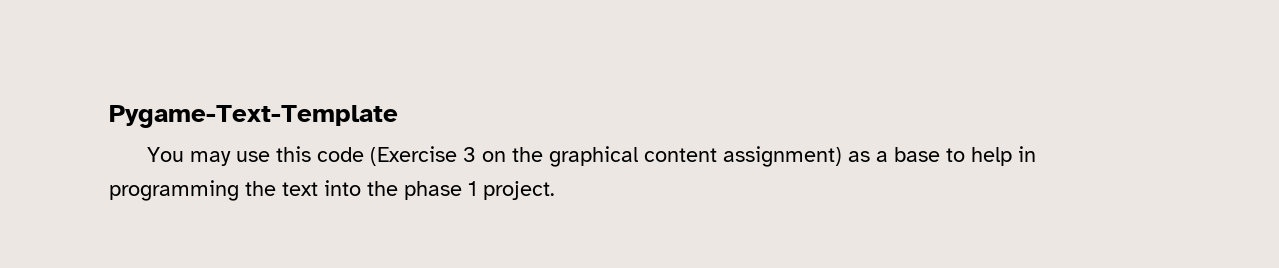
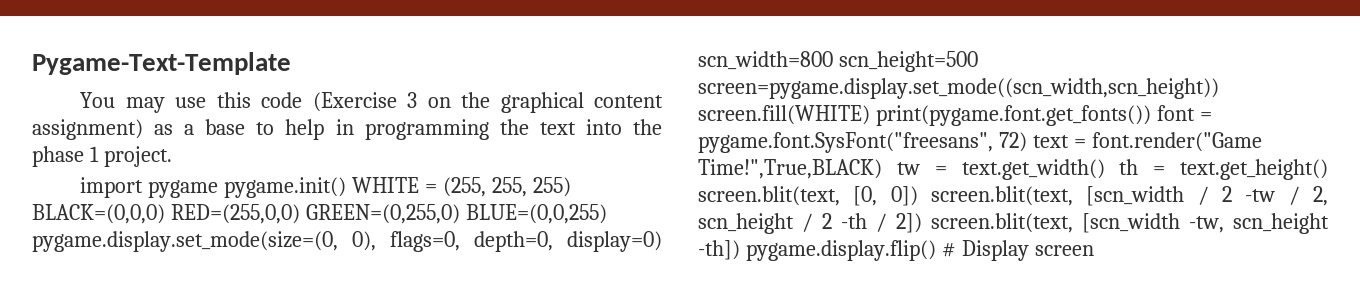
+ import pygame pygame.init() WHITE = (255, 255, 255) BLACK=(0,0,0) RED=(255,0,0) GREEN=(0,255,0) BLUE=(0,0,255) pygame.display.set_mode(size=(0, 0), flags=0, depth=0, display=0) scn_width=800 scn_height=500 screen=pygame.display.set_mode((scn_width,scn_height)) screen.fill(WHITE) print(pygame.font.get_fonts()) font = pygame.font.SysFont("freesans", 72) text = font.render("Game Time!",True,BLACK) tw = text.get_width() th = text.get_height() screen.blit(text, [0, 0]) screen.blit(text, [scn_width / 2 -tw / 2, scn_height / 2 -th / 2]) screen.blit(text, [scn_width -tw, scn_height -th]) pygame.display.flip() # Display screen

